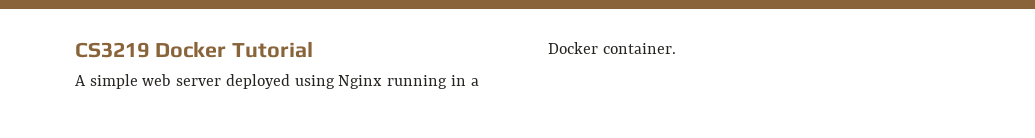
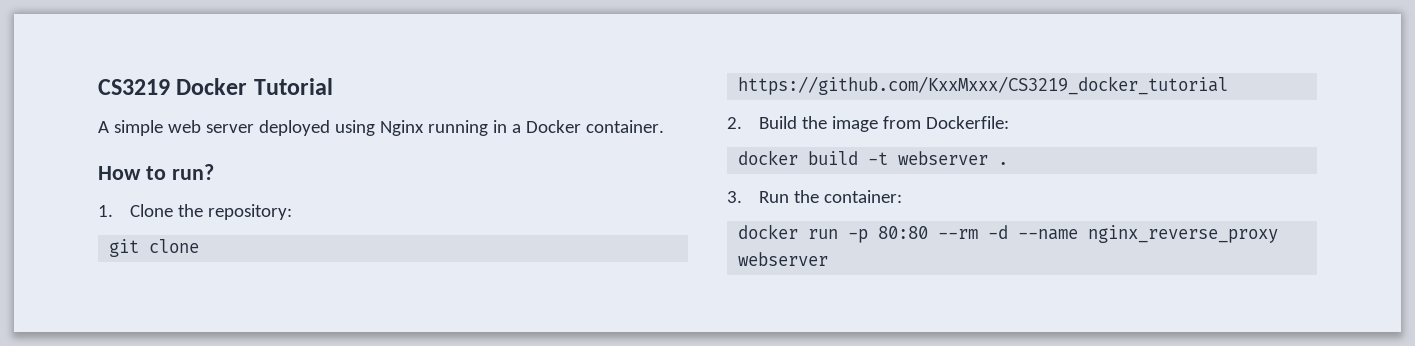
+ How to run?
+ 1. Clone the repository:
+ git clone https://github.com/KxxMxxx/CS3219_docker_tutorial
+ 2. Build the image from Dockerfile:
+ docker build -t webserver .
+ 3. Run the container:
+ docker run -p 80:80 --rm -d --name nginx_reverse_proxy webserver

